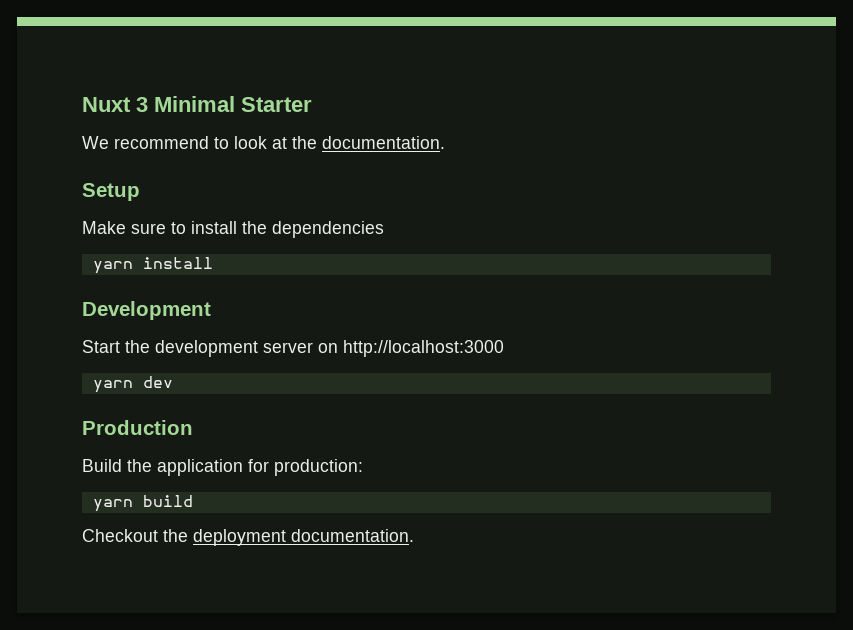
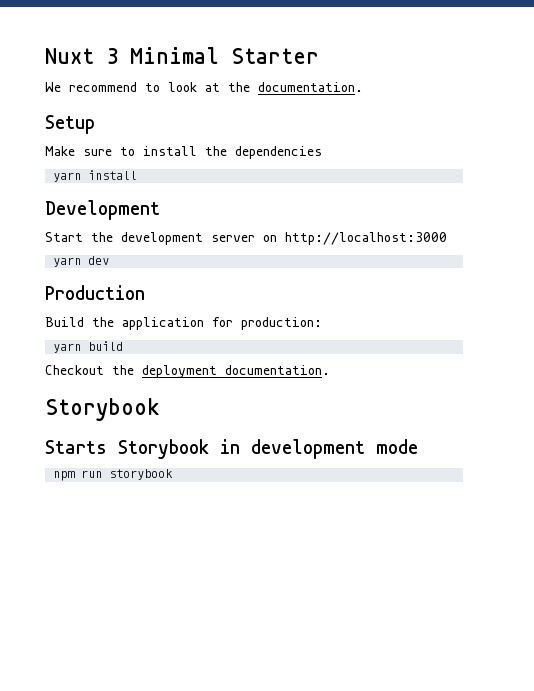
  Checkout the deployment documentation.
+ Storybook
+ Starts Storybook in development mode
+ npm run storybook

